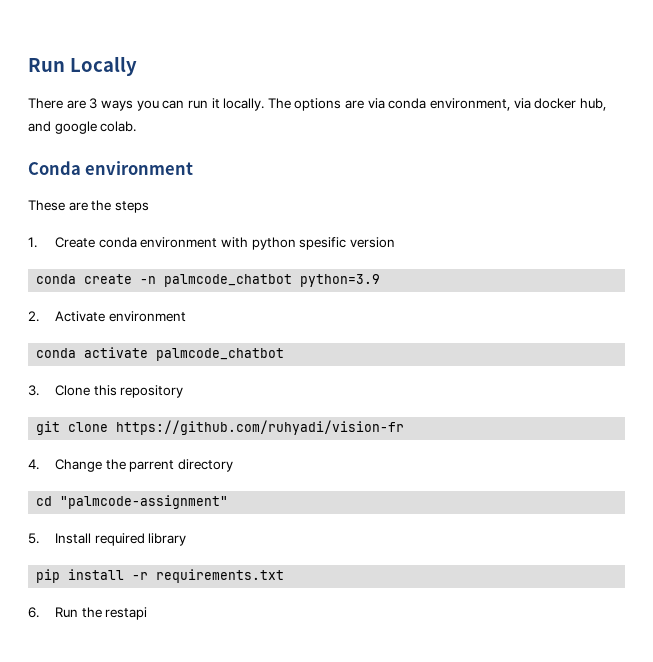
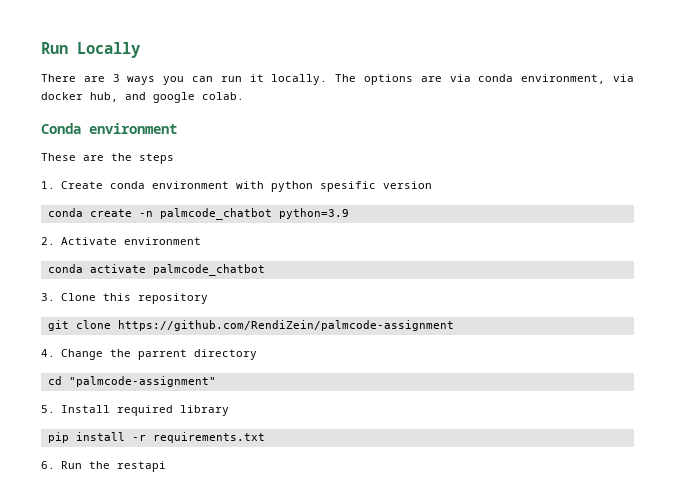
- git clone https://github.com/ruhyadi/vision-fr
+ git clone https://github.com/RendiZein/palmcode-assignment

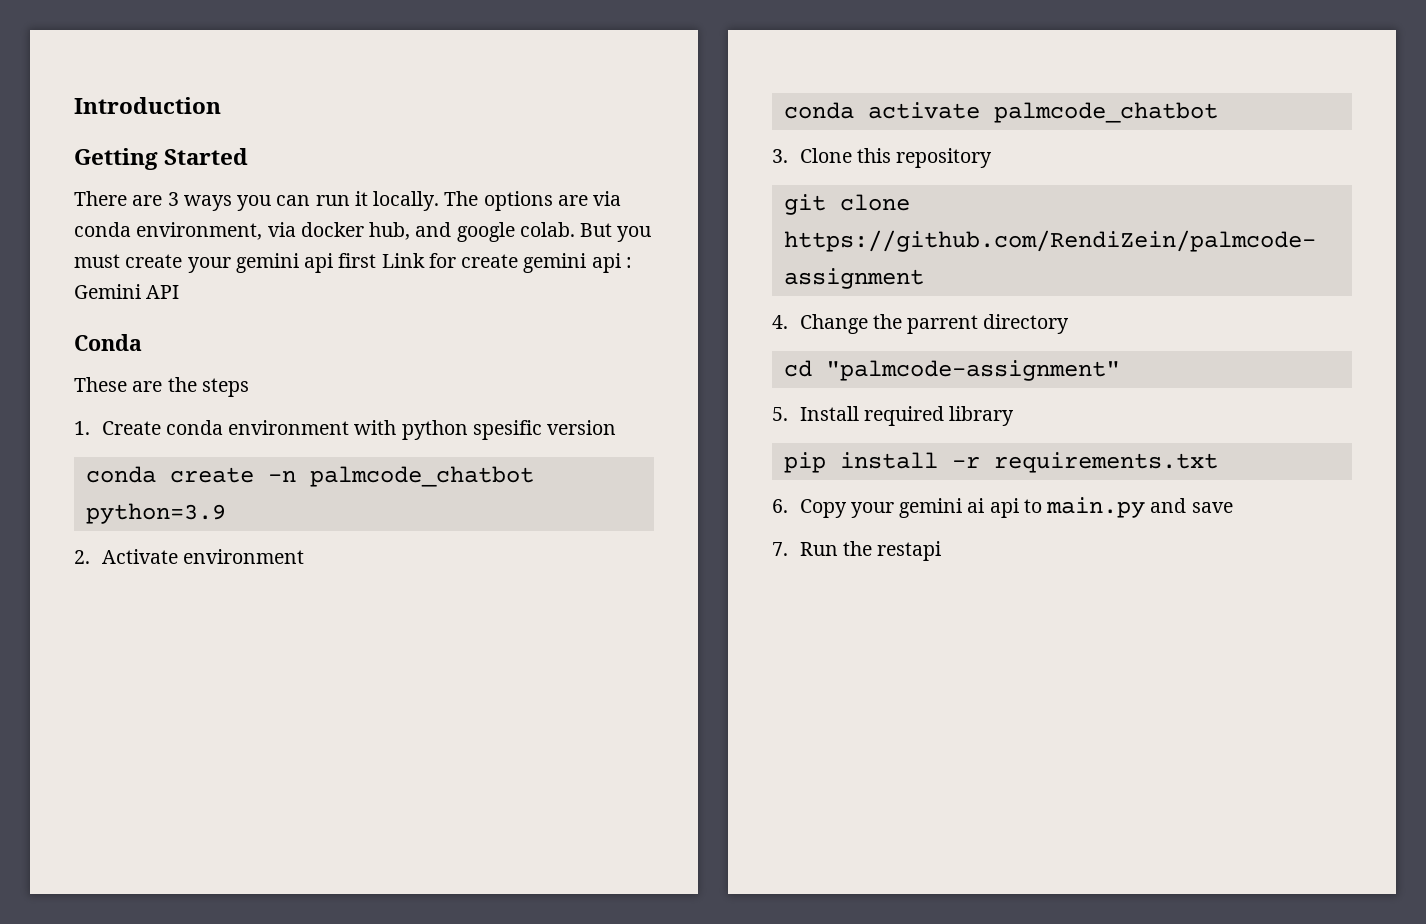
- Run Locally
+ Introduction
+ Getting Started
+ But you must create your gemini api first Link for create gemini api : Gemini API
- Conda environment
+ Conda
- 6. Run the restapi
+ 6. Copy your gemini ai api to main.py and save
+ 7. Run the restapi

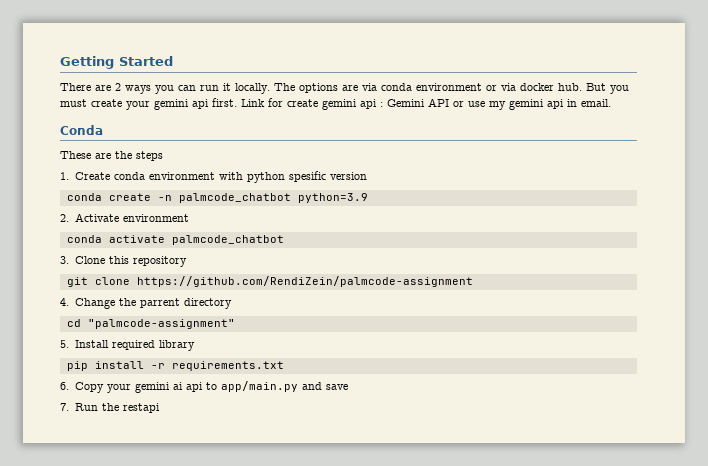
- Introduction
- There are 3 ways you can run it locally.
+ There are 2 ways you can run it locally.
- The options are via conda environment, via docker hub, and google colab.
+ The options are via conda environment or via docker hub.
- But you must create your gemini api first Link for create gemini api : Gemini API
+ But you must create your gemini api first. Link for create gemini api : Gemini API or use my gemini api in email.
- 6. Copy your gemini ai api to main.py and save
+ 6. Copy your gemini ai api to app/main.py and save

